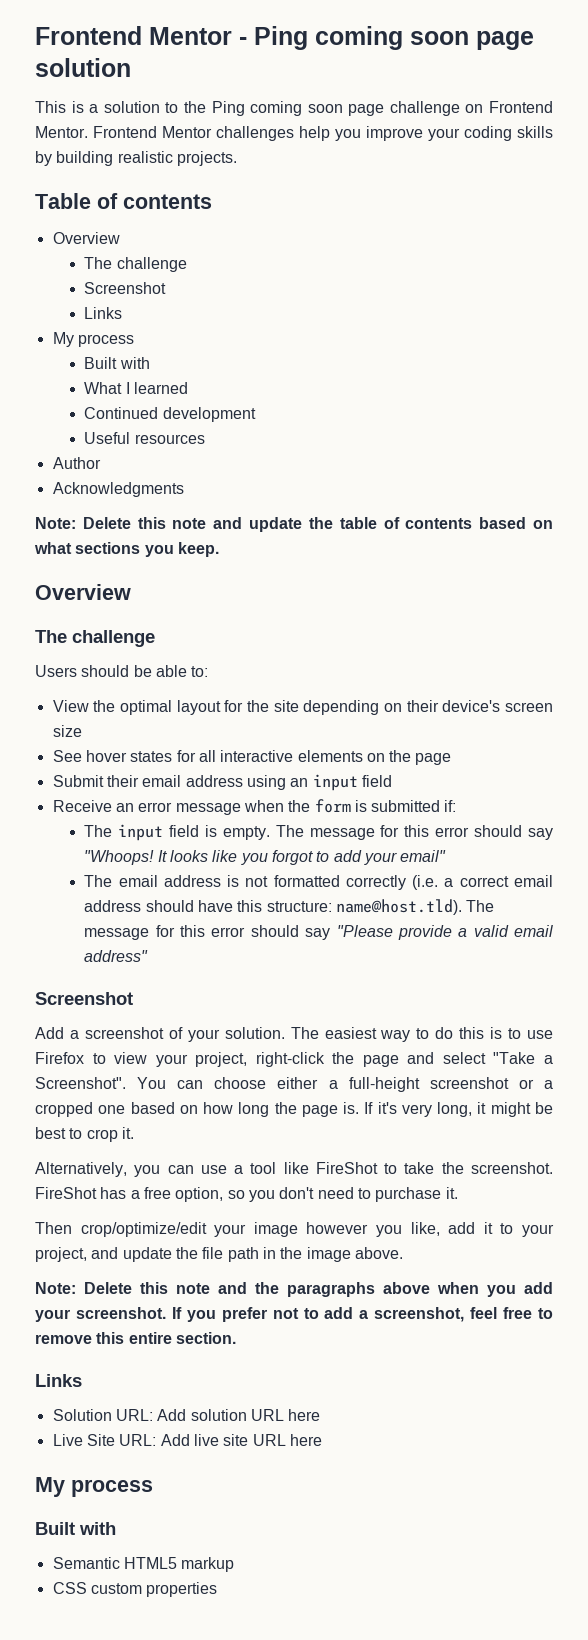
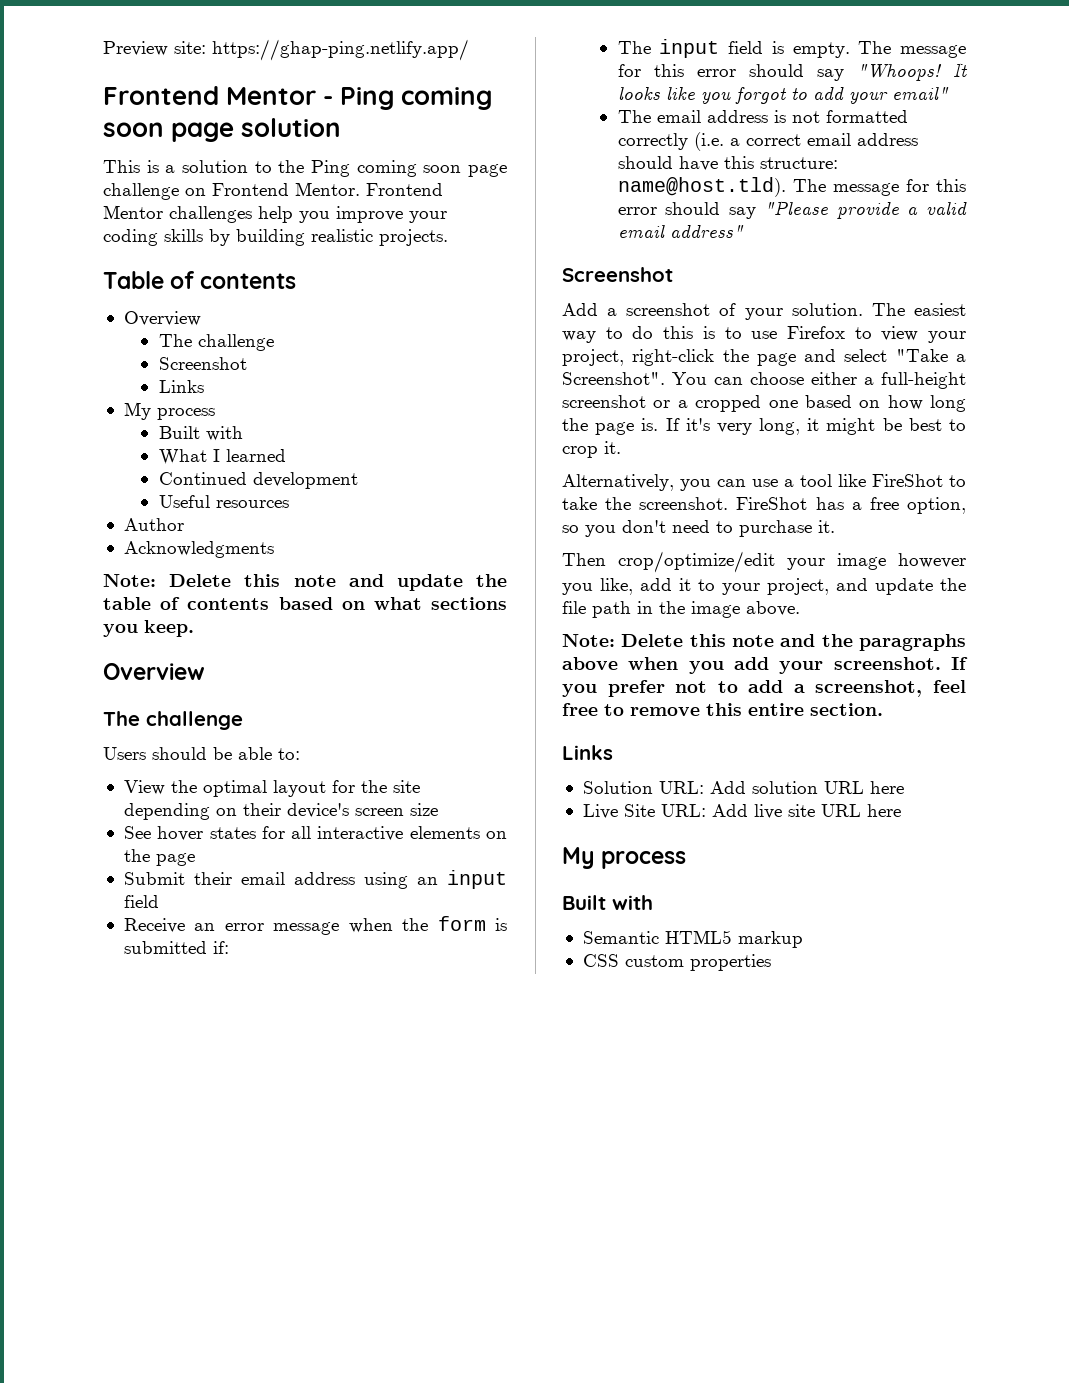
+ Preview site: https://ghap-ping.netlify.app/

